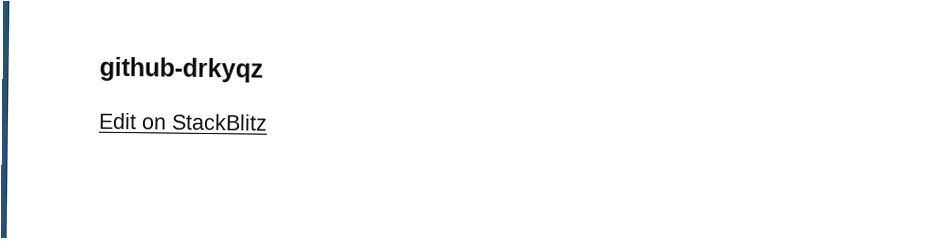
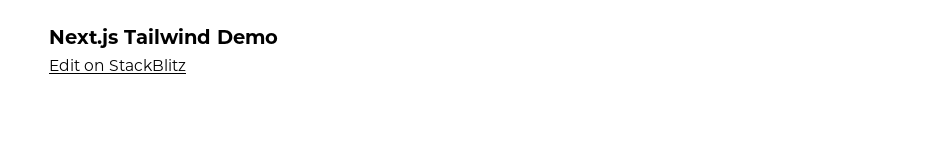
- github-drkyqz
+ Next.js Tailwind Demo

